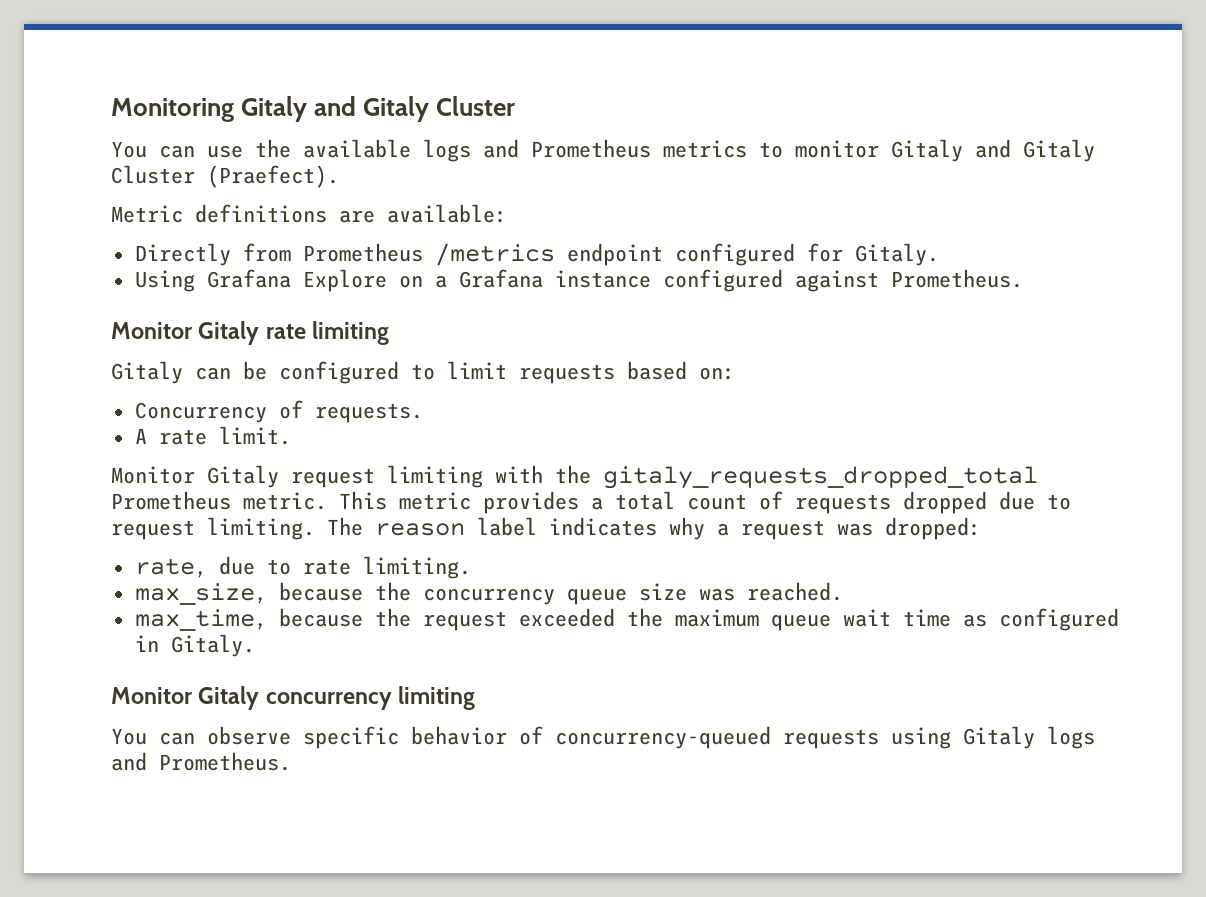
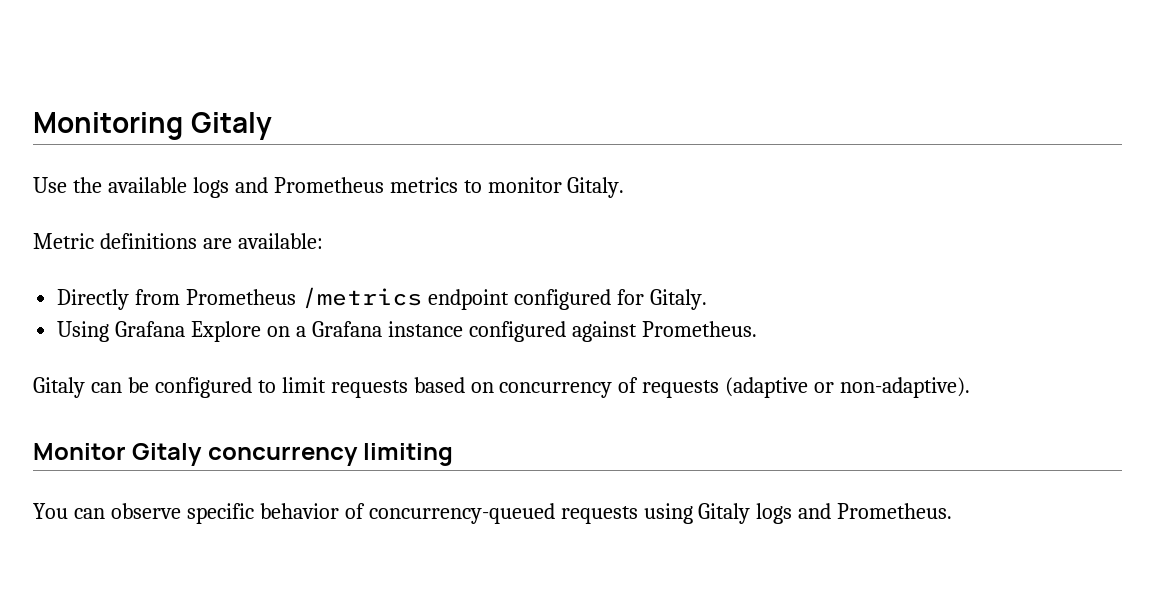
- Monitoring Gitaly and Gitaly Cluster
- You can use the available logs and Prometheus metrics to monitor Gitaly and Gitaly Cluster (Praefect).
+ Monitoring Gitaly
+ Use the available logs and Prometheus metrics to monitor Gitaly.
- Monitor Gitaly rate limiting
- Gitaly can be configured to limit requests based on:
- Concurrency of requests.
- A rate limit.
- Monitor Gitaly request limiting with the gitaly_requests_dropped_total Prometheus metric. This metric provides a total count of requests dropped due to request limiting. The reason label indicates why a request was dropped:
- rate, due to rate limiting.
- max_size, because the concurrency queue size was reached.
- max_time, because the request exceeded the maximum queue wait time as configured in Gitaly.
+ Gitaly can be configured to limit requests based on concurrency of requests (adaptive or non-adaptive).

